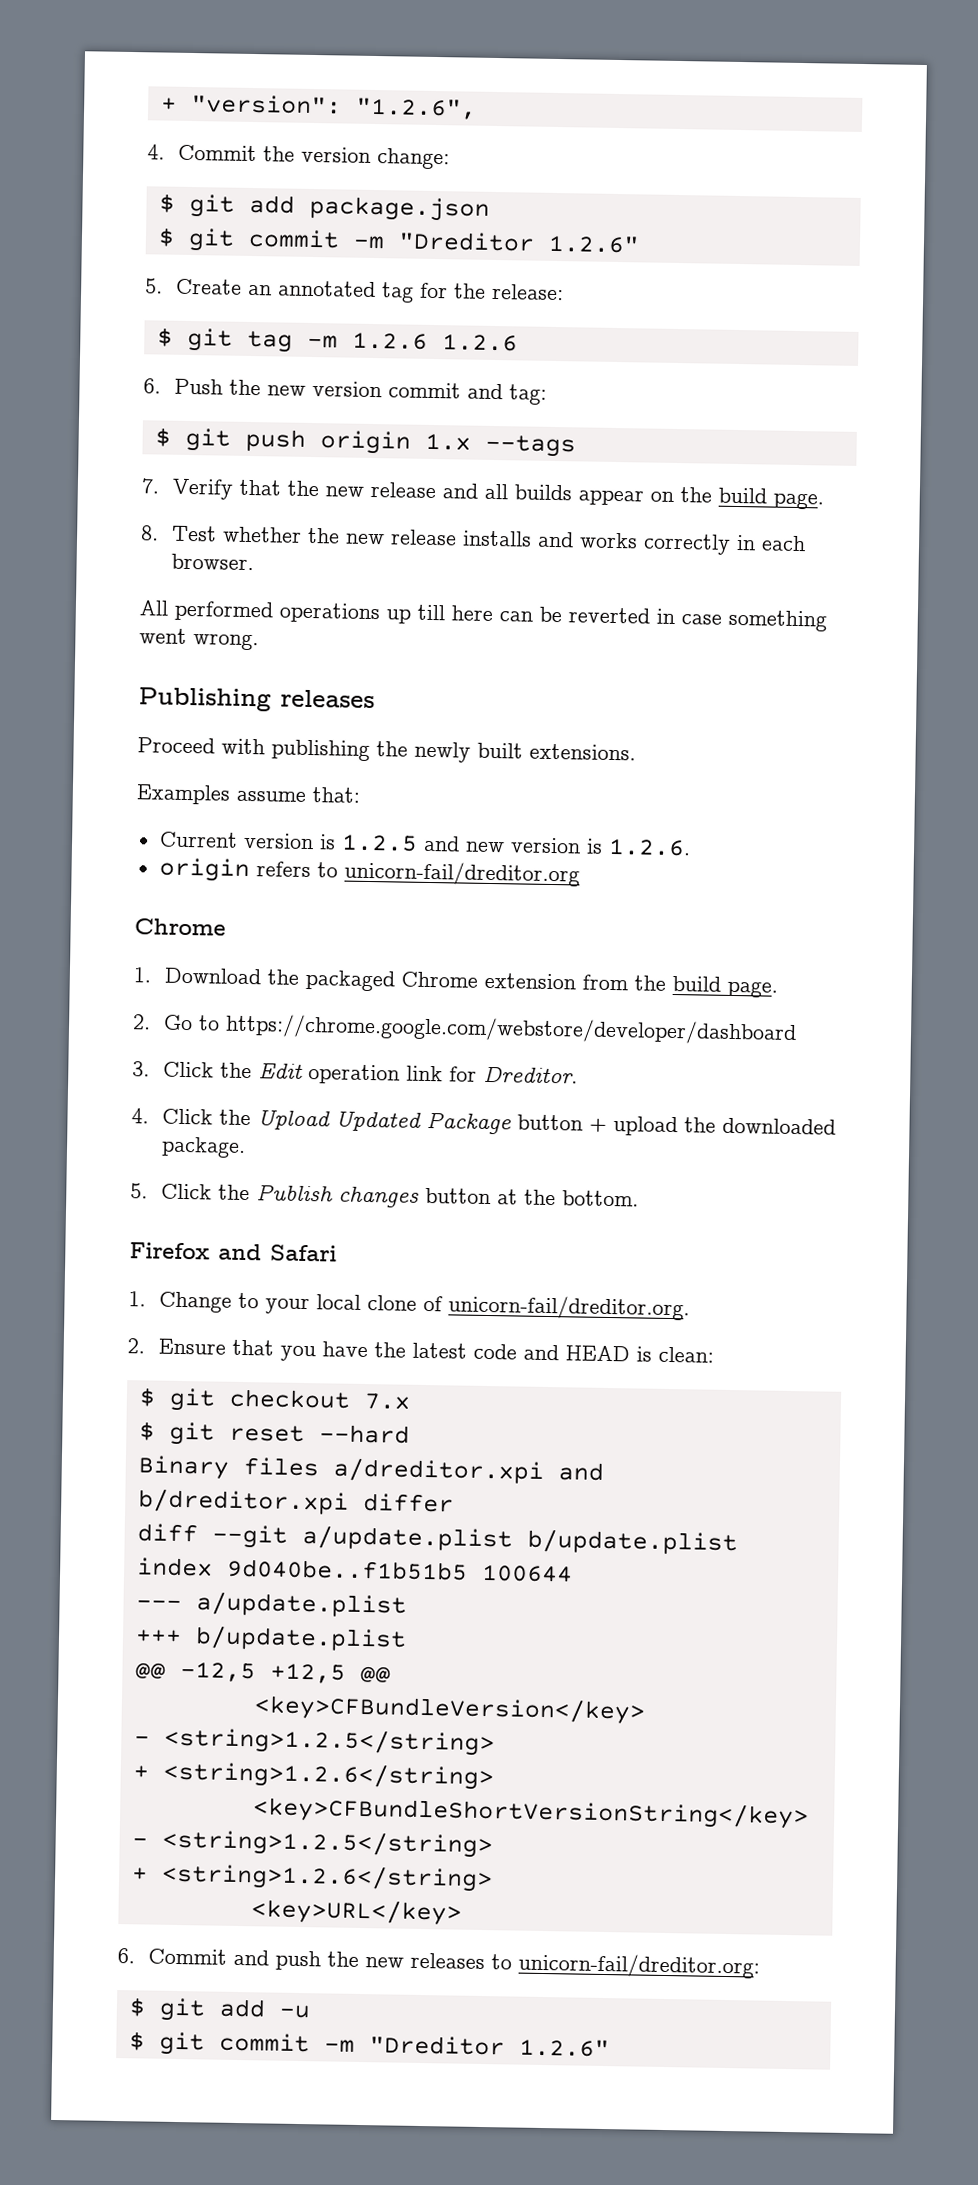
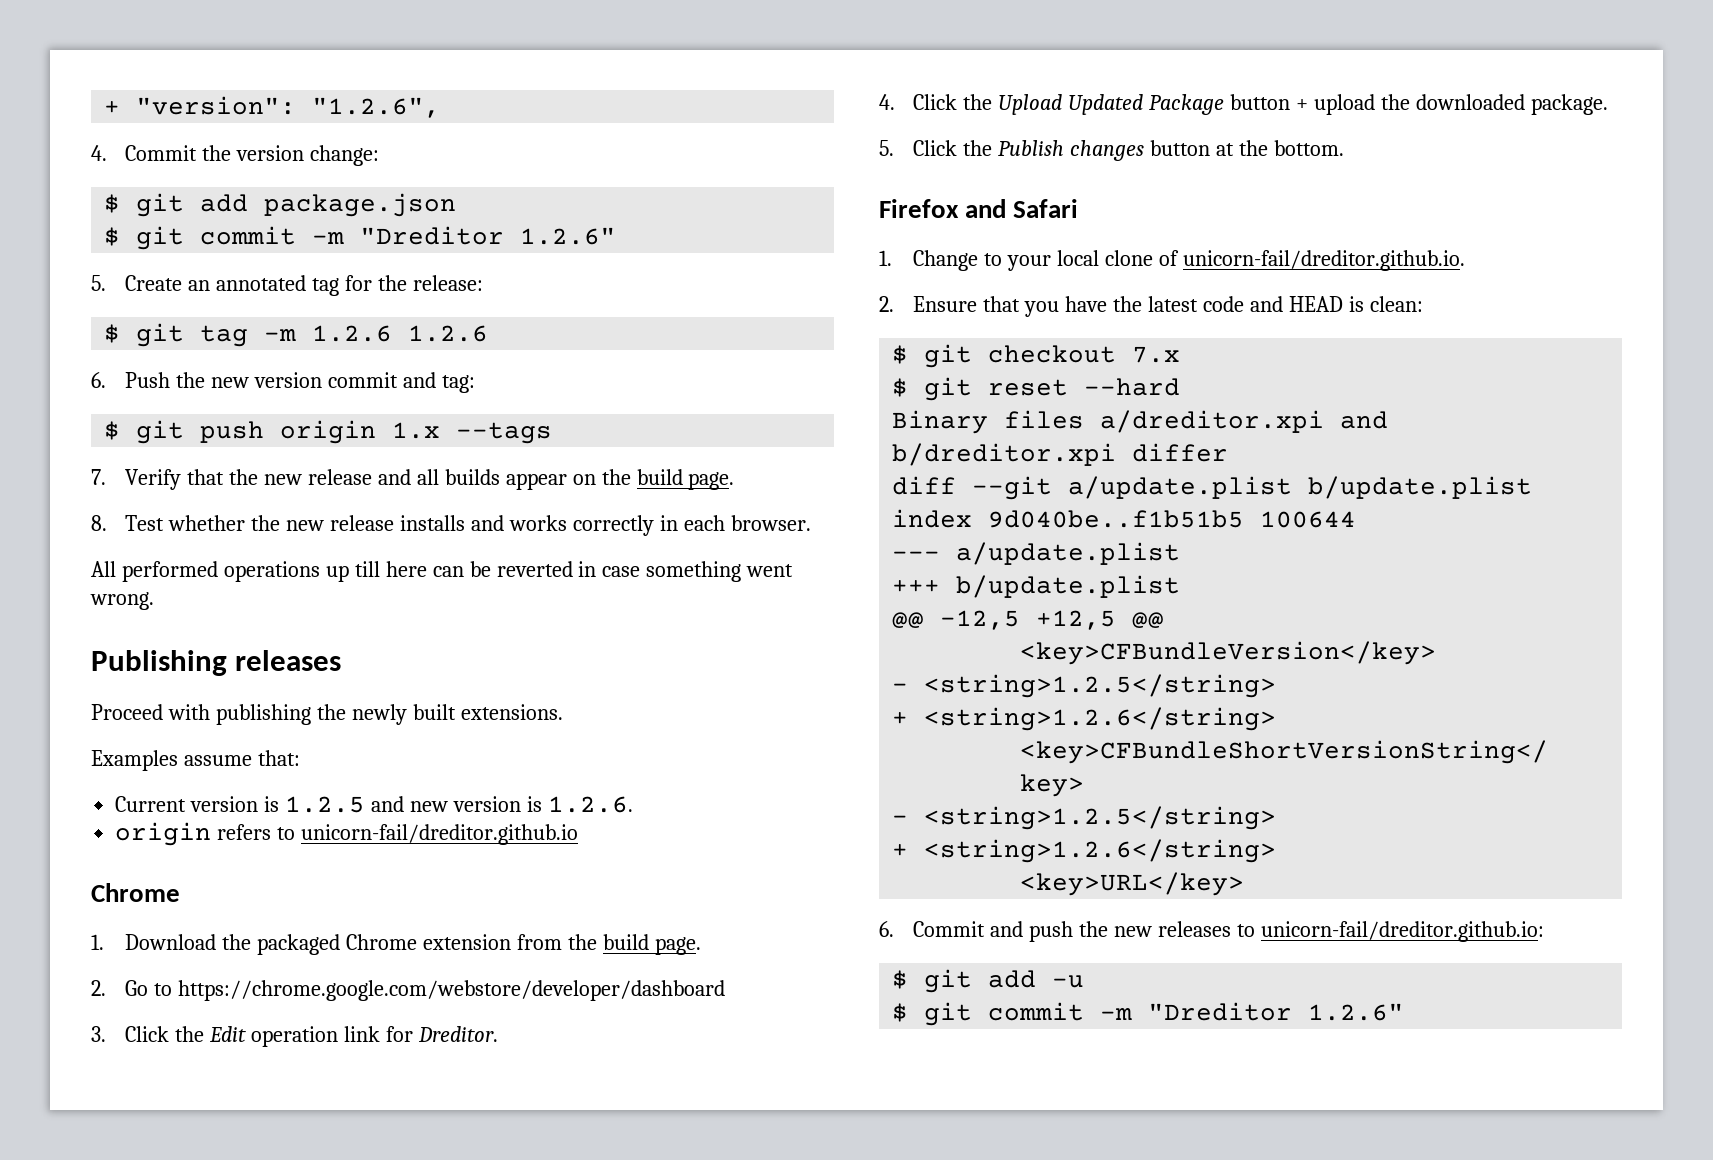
- origin refers to unicorn-fail/dreditor.org
+ origin refers to unicorn-fail/dreditor.github.io
- 1. Change to your local clone of unicorn-fail/dreditor.org.
+ 1. Change to your local clone of unicorn-fail/dreditor.github.io.
- 6. Commit and push the new releases to unicorn-fail/dreditor.org:
+ 6. Commit and push the new releases to unicorn-fail/dreditor.github.io:

